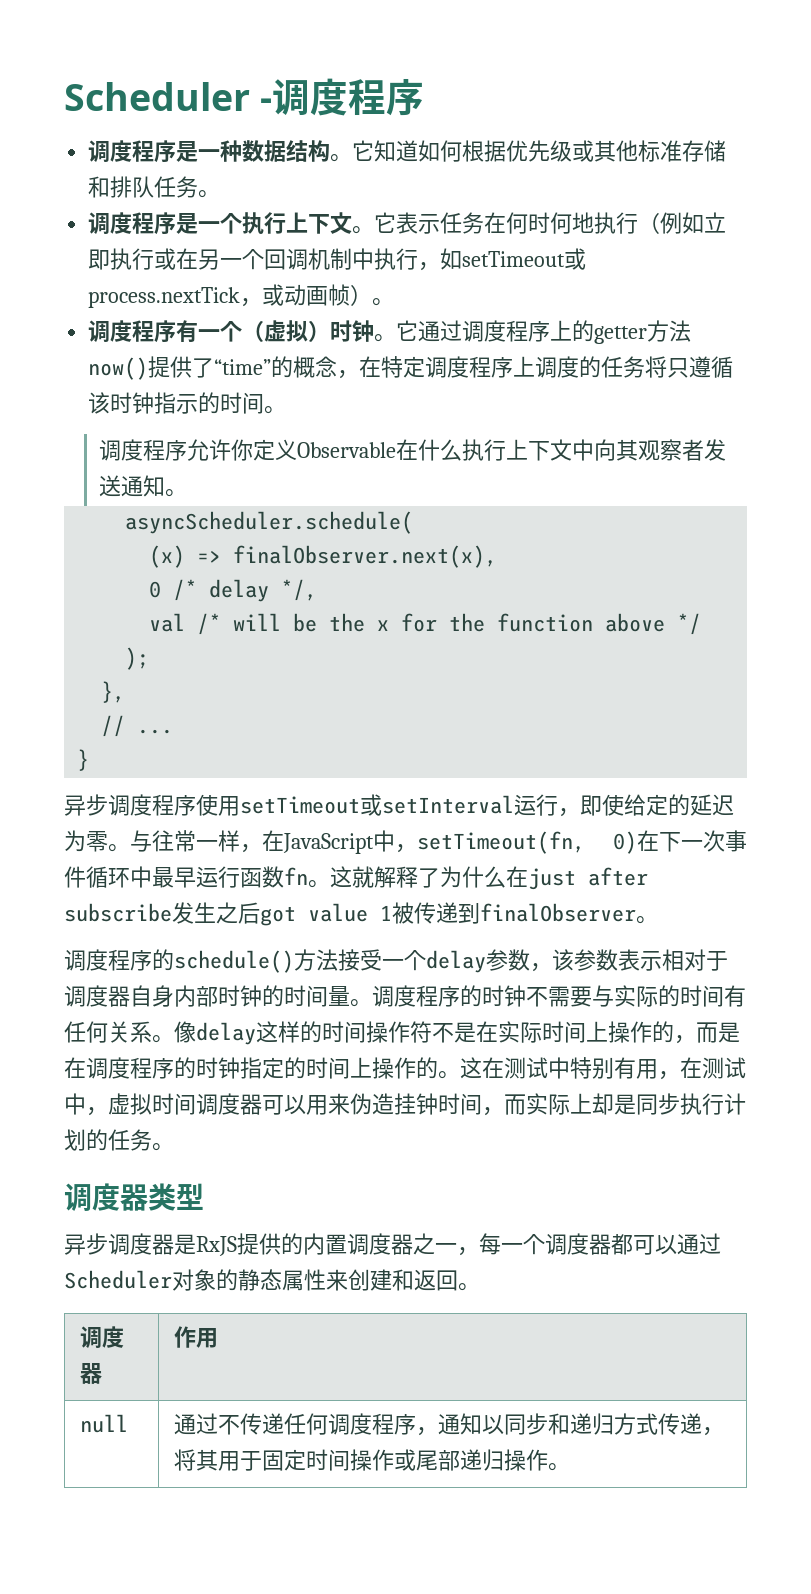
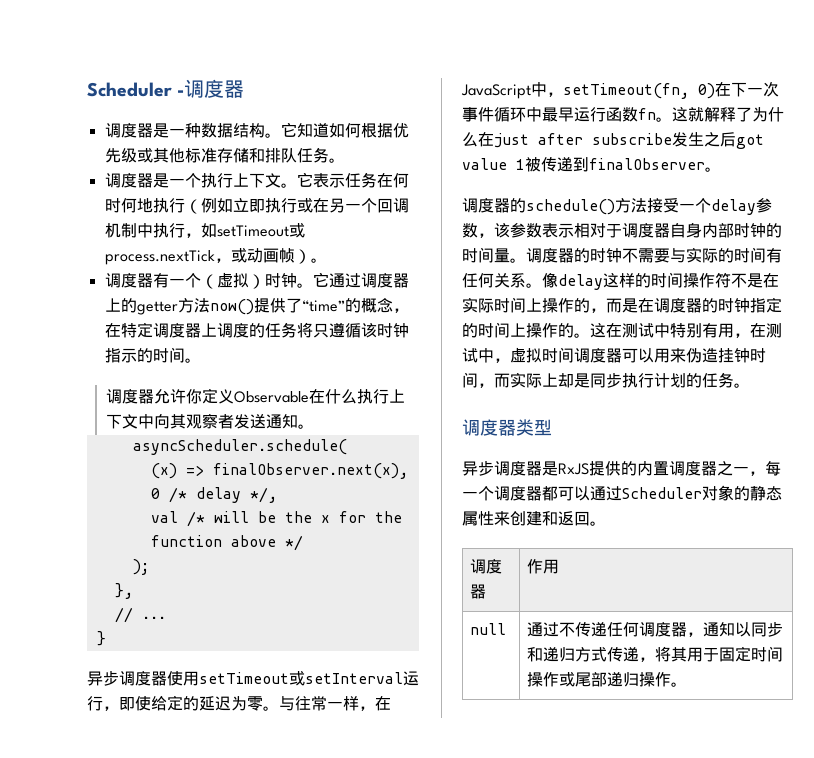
- Scheduler -调度程序
- 调度程序是一种数据结构。
+ Scheduler -调度器
+ 调度器是一种数据结构。
- 调度程序是一个执行上下文。
+ 调度器是一个执行上下文。
- 调度程序有一个（虚拟）时钟。
+ 调度器有一个（虚拟）时钟。
- 它通过调度程序上的getter方法now()提供了“time”的概念，在特定调度程序上调度的任务将只遵循该时钟指示的时间。
+ 它通过调度器上的getter方法now()提供了“time”的概念，在特定调度器上调度的任务将只遵循该时钟指示的时间。
- 调度程序允许你定义Observable在什么执行上下文中向其观察者发送通知。
+ 调度器允许你定义Observable在什么执行上下文中向其观察者发送通知。
- 异步调度程序使用setTimeout或setInterval运行，即使给定的延迟为零。
+ 异步调度器使用setTimeout或setInterval运行，即使给定的延迟为零。
- 调度程序的schedule()方法接受一个delay参数，该参数表示相对于调度器自身内部时钟的时间量。
+ 调度器的schedule()方法接受一个delay参数，该参数表示相对于调度器自身内部时钟的时间量。
- 调度程序的时钟不需要与实际的时间有任何关系。
+ 调度器的时钟不需要与实际的时间有任何关系。
- 像delay这样的时间操作符不是在实际时间上操作的，而是在调度程序的时钟指定的时间上操作的。
+ 像delay这样的时间操作符不是在实际时间上操作的，而是在调度器的时钟指定的时间上操作的。
- null | 通过不传递任何调度程序，通知以同步和递归方式传递，将其用于固定时间操作或尾部递归操作。
+ null | 通过不传递任何调度器，通知以同步和递归方式传递，将其用于固定时间操作或尾部递归操作。

